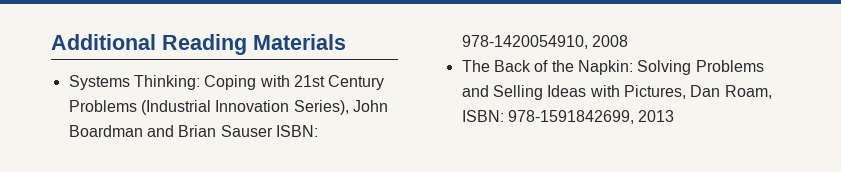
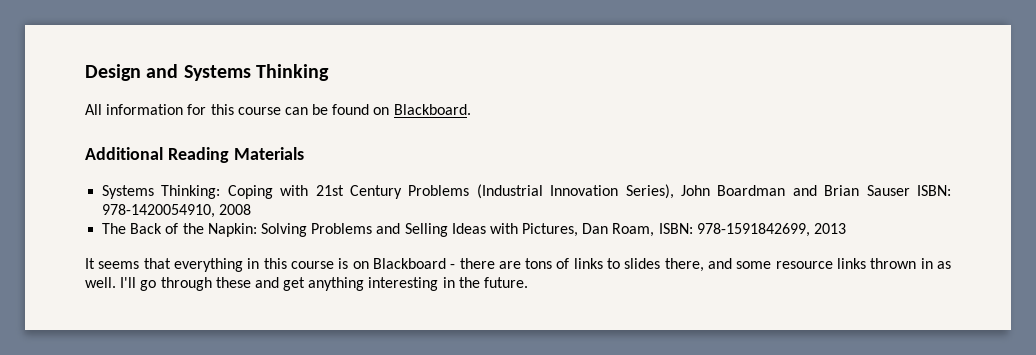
+ Design and Systems Thinking
+ All information for this course can be found on Blackboard.
+ It seems that everything in this course is on Blackboard - there are tons of links to slides there, and some resource links thrown in as well. I'll go through these and get anything interesting in the future.

